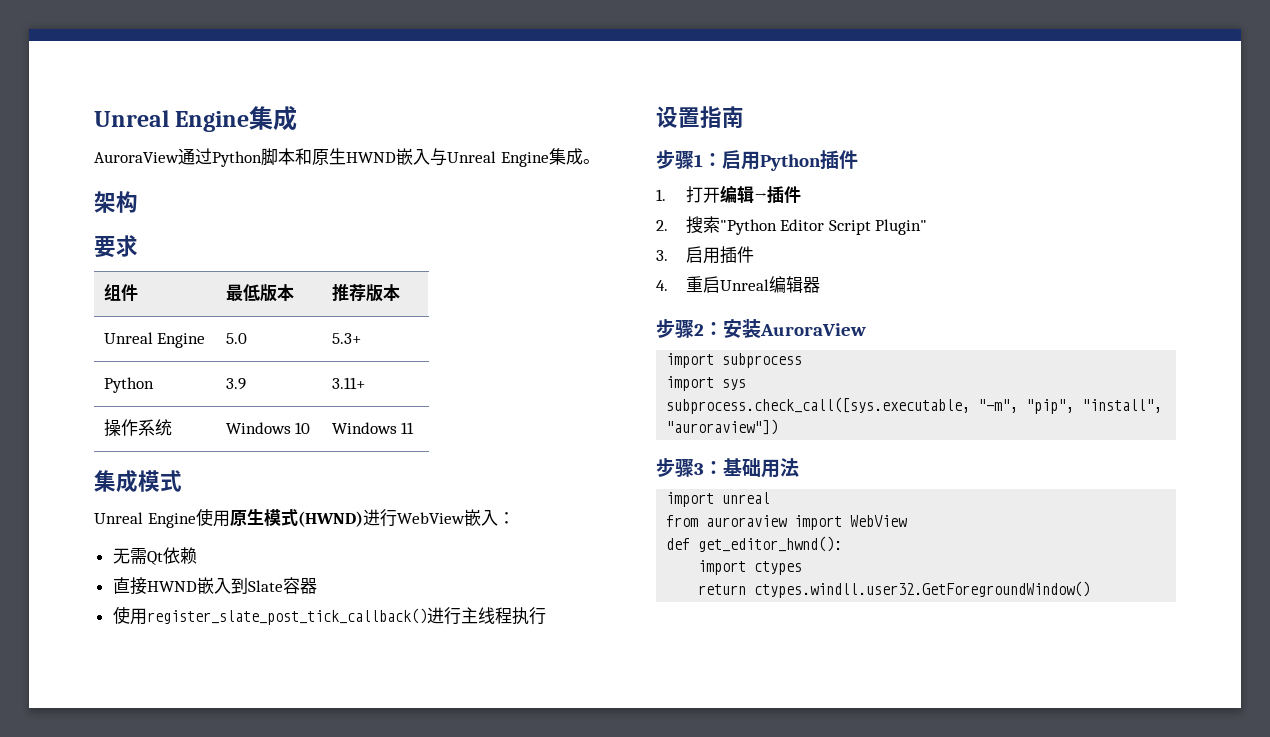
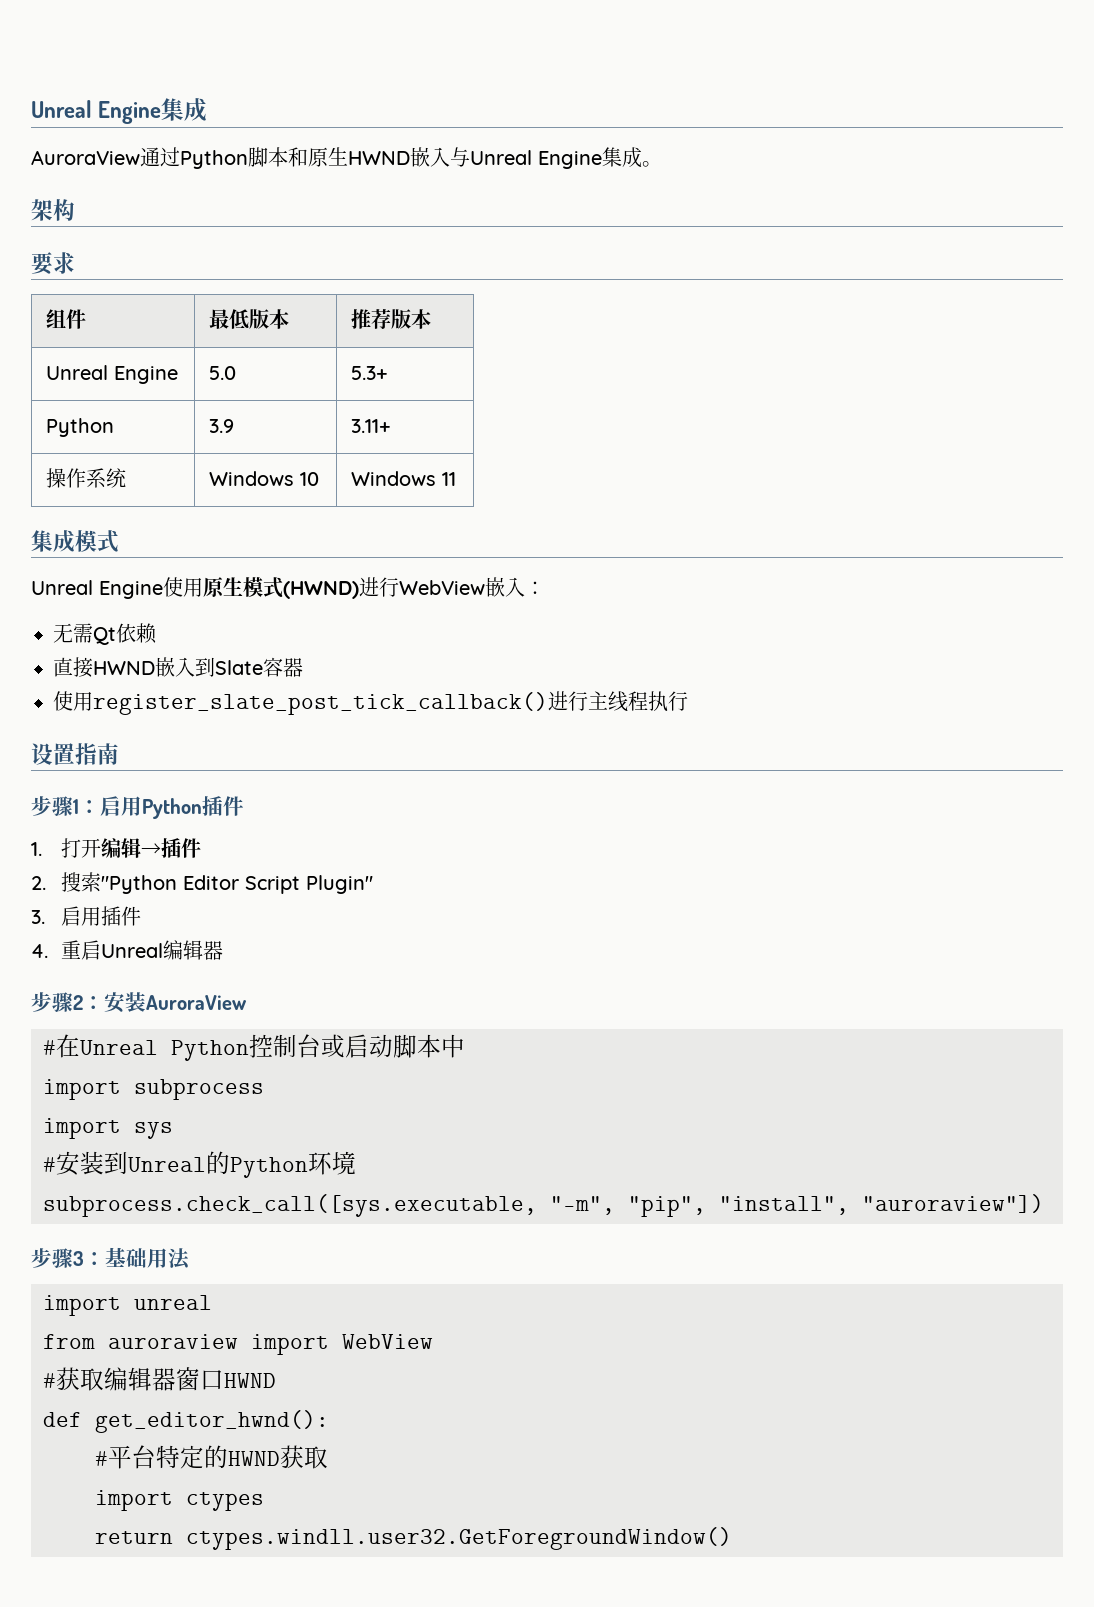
+ #在Unreal Python控制台或启动脚本中
  import subprocess
  import sys
+ #安装到Unreal的Python环境
+ #获取编辑器窗口HWND
  def get_editor_hwnd():
+ #平台特定的HWND获取

